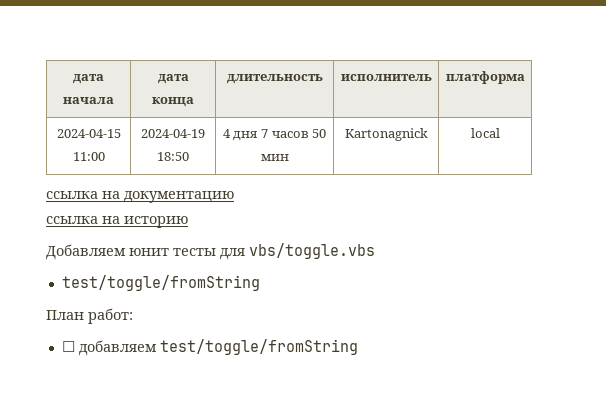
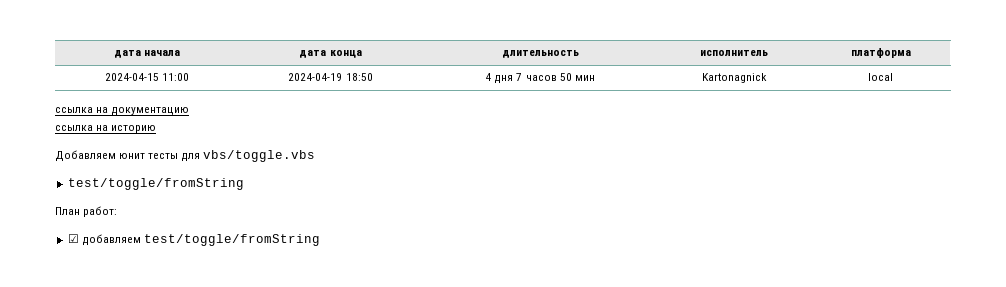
- ☐ добавляем test/toggle/fromString
+ ☑ добавляем test/toggle/fromString

